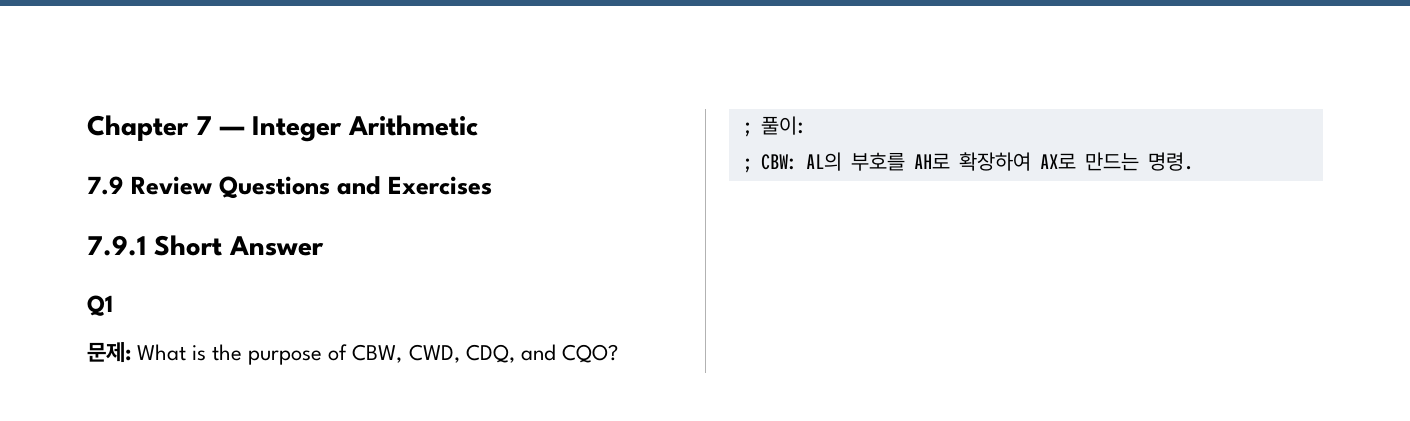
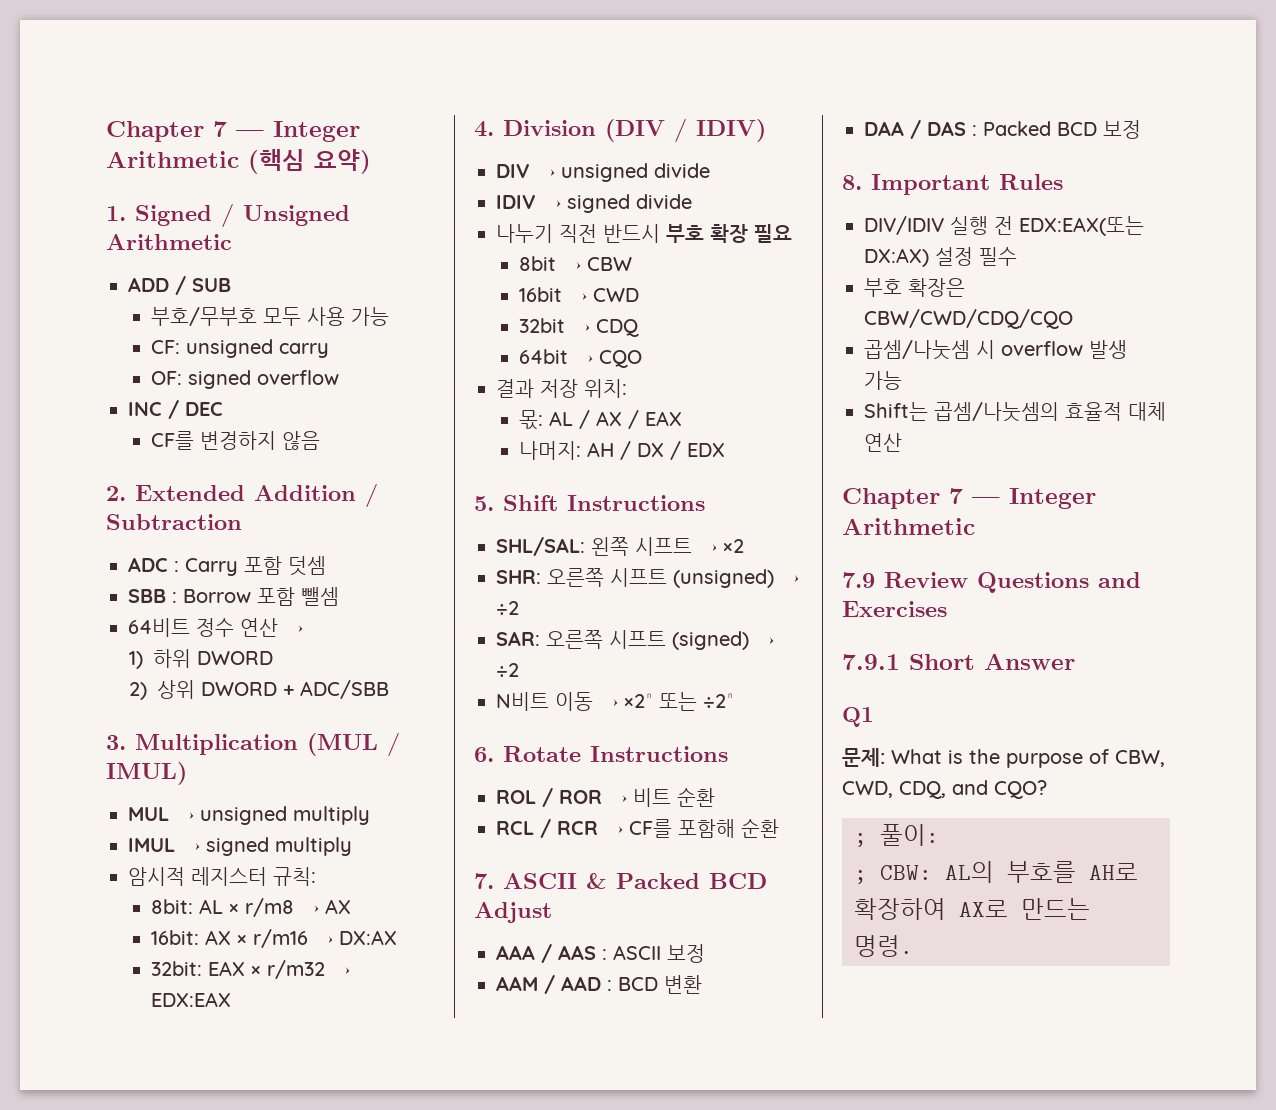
+ Chapter 7 — Integer Arithmetic (핵심 요약)
+ 1. Signed / Unsigned Arithmetic
+ ADD / SUB
+ 부호/무부호 모두 사용 가능
+ CF: unsigned carry
+ OF: signed overflow
+ INC / DEC
+ CF를 변경하지 않음
+ 2. Extended Addition / Subtraction
+ ADC : Carry 포함 덧셈
+ SBB : Borrow 포함 뺄셈
+ 64비트 정수 연산 →
+ 1) 하위 DWORD
+ 2) 상위 DWORD + ADC/SBB
+ 3. Multiplication (MUL / IMUL)
+ MUL → unsigned multiply
+ IMUL → signed multiply
+ 암시적 레지스터 규칙:
+ 8bit: AL × r/m8 → AX
+ 16bit: AX × r/m16 → DX:AX
+ 32bit: EAX × r/m32 → EDX:EAX
+ 4. Division (DIV / IDIV)
+ DIV → unsigned divide
+ IDIV → signed divide
+ 나누기 직전 반드시 부호 확장 필요
+ 8bit → CBW
+ 16bit → CWD
+ 32bit → CDQ
+ 64bit → CQO
+ 결과 저장 위치:
+ 몫: AL / AX / EAX
+ 나머지: AH / DX / EDX
+ 5. Shift Instructions
+ SHL/SAL: 왼쪽 시프트 → ×2
+ SHR: 오른쪽 시프트 (unsigned) → ÷2
+ SAR: 오른쪽 시프트 (signed) → ÷2
+ N비트 이동 → ×2ⁿ 또는 ÷2ⁿ
+ 6. Rotate Instructions
+ ROL / ROR → 비트 순환
+ RCL / RCR → CF를 포함해 순환
+ 7. ASCII & Packed BCD Adjust
+ AAA / AAS : ASCII 보정
+ AAM / AAD : BCD 변환
+ DAA / DAS : Packed BCD 보정
+ 8. Important Rules
+ DIV/IDIV 실행 전 EDX:EAX(또는 DX:AX) 설정 필수
+ 부호 확장은 CBW/CWD/CDQ/CQO
+ 곱셈/나눗셈 시 overflow 발생 가능
+ Shift는 곱셈/나눗셈의 효율적 대체 연산

